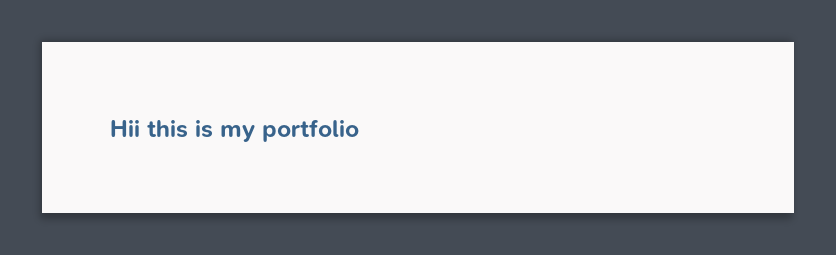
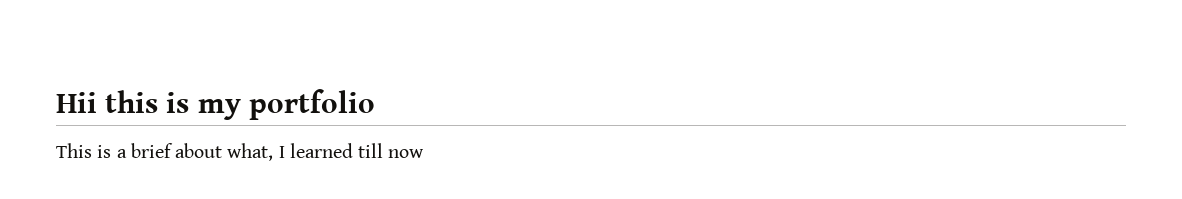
+ This is a brief about what, I learned till now

